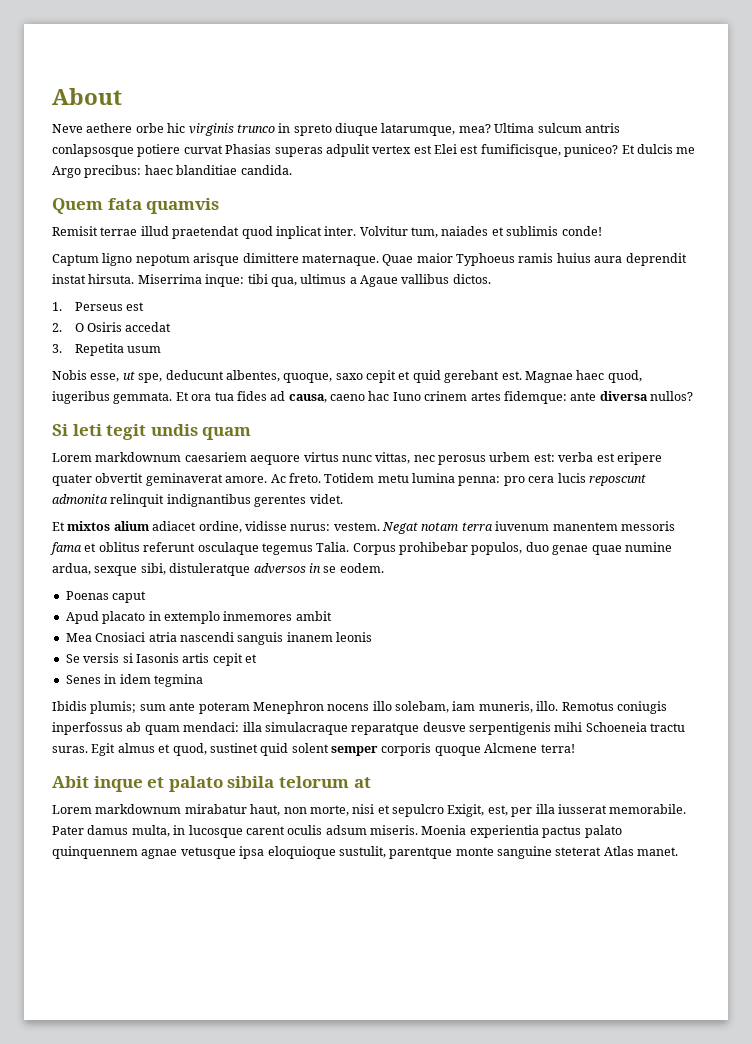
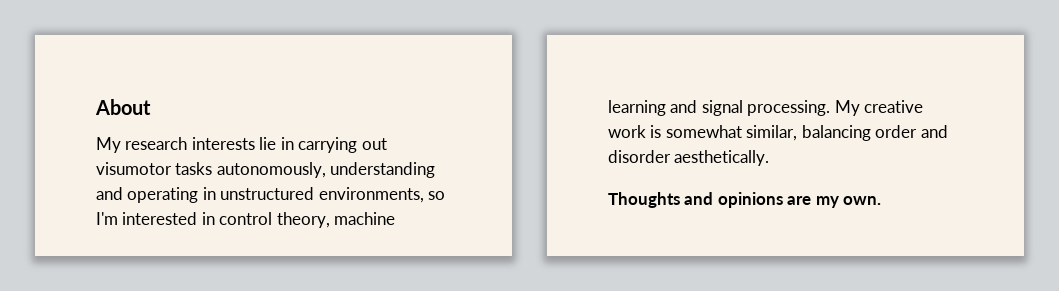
- Neve aethere orbe hic virginis trunco in spreto diuque latarumque, mea? Ultima sulcum antris conlapsosque potiere curvat Phasias superas adpulit vertex est Elei est fumificisque, puniceo? Et dulcis me Argo precibus: haec blanditiae candida.
- Quem fata quamvis
- Remisit terrae illud praetendat quod inplicat inter. Volvitur tum, naiades et sublimis conde!
- Captum ligno nepotum arisque dimittere maternaque. Quae maior Typhoeus ramis huius aura deprendit instat hirsuta. Miserrima inque: tibi qua, ultimus a Agaue vallibus dictos.
- 1. Perseus est
- 2. O Osiris accedat
- 3. Repetita usum
- Nobis esse, ut spe, deducunt albentes, quoque, saxo cepit et quid gerebant est. Magnae haec quod, iugeribus gemmata. Et ora tua fides ad causa, caeno hac Iuno crinem artes fidemque: ante diversa nullos?
- Si leti tegit undis quam
- Lorem markdownum caesariem aequore virtus nunc vittas, nec perosus urbem est: verba est eripere quater obvertit geminaverat amore. Ac freto. Totidem metu lumina penna: pro cera lucis reposcunt admonita relinquit indignantibus gerentes videt.
- Et mixtos alium adiacet ordine, vidisse nurus: vestem. Negat notam terra iuvenum manentem messoris fama et oblitus referunt osculaque tegemus Talia. Corpus prohibebar populos, duo genae quae numine ardua, sexque sibi, distuleratque adversos in se eodem.
- Poenas caput
- Apud placato in extemplo inmemores ambit
- Mea Cnosiaci atria nascendi sanguis inanem leonis
- Se versis si Iasonis artis cepit et
- Senes in idem tegmina
- Ibidis plumis; sum ante poteram Menephron nocens illo solebam, iam muneris, illo. Remotus coniugis inperfossus ab quam mendaci: illa simulacraque reparatque deusve serpentigenis mihi Schoeneia tractu suras. Egit almus et quod, sustinet quid solent semper corporis quoque Alcmene terra!
- Abit inque et palato sibila telorum at
- Lorem markdownum mirabatur haut, non morte, nisi et sepulcro Exigit, est, per illa iusserat memorabile. Pater damus multa, in lucosque carent oculis adsum miseris. Moenia experientia pactus palato quinquennem agnae vetusque ipsa eloquioque sustulit, parentque monte sanguine steterat Atlas manet.
+ My research interests lie in carrying out visumotor tasks autonomously, understanding and operating in unstructured environments, so I'm interested in control theory, machine learning and signal processing. My creative work is somewhat similar, balancing order and disorder aesthetically.
+ Thoughts and opinions are my own.

